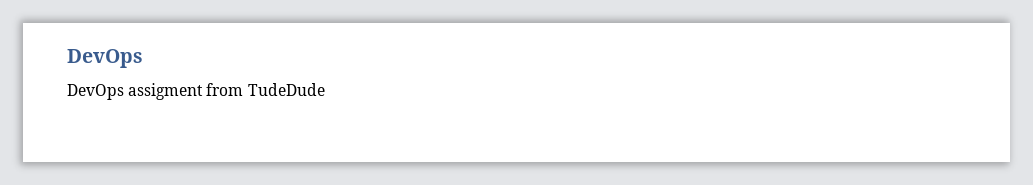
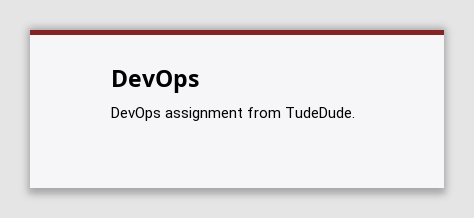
- DevOps assigment from TudeDude
+ DevOps assignment from TudeDude.

